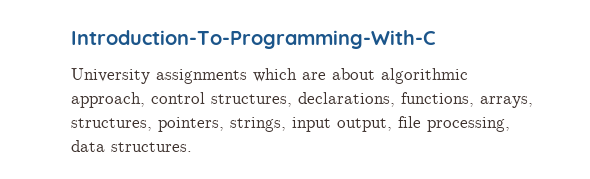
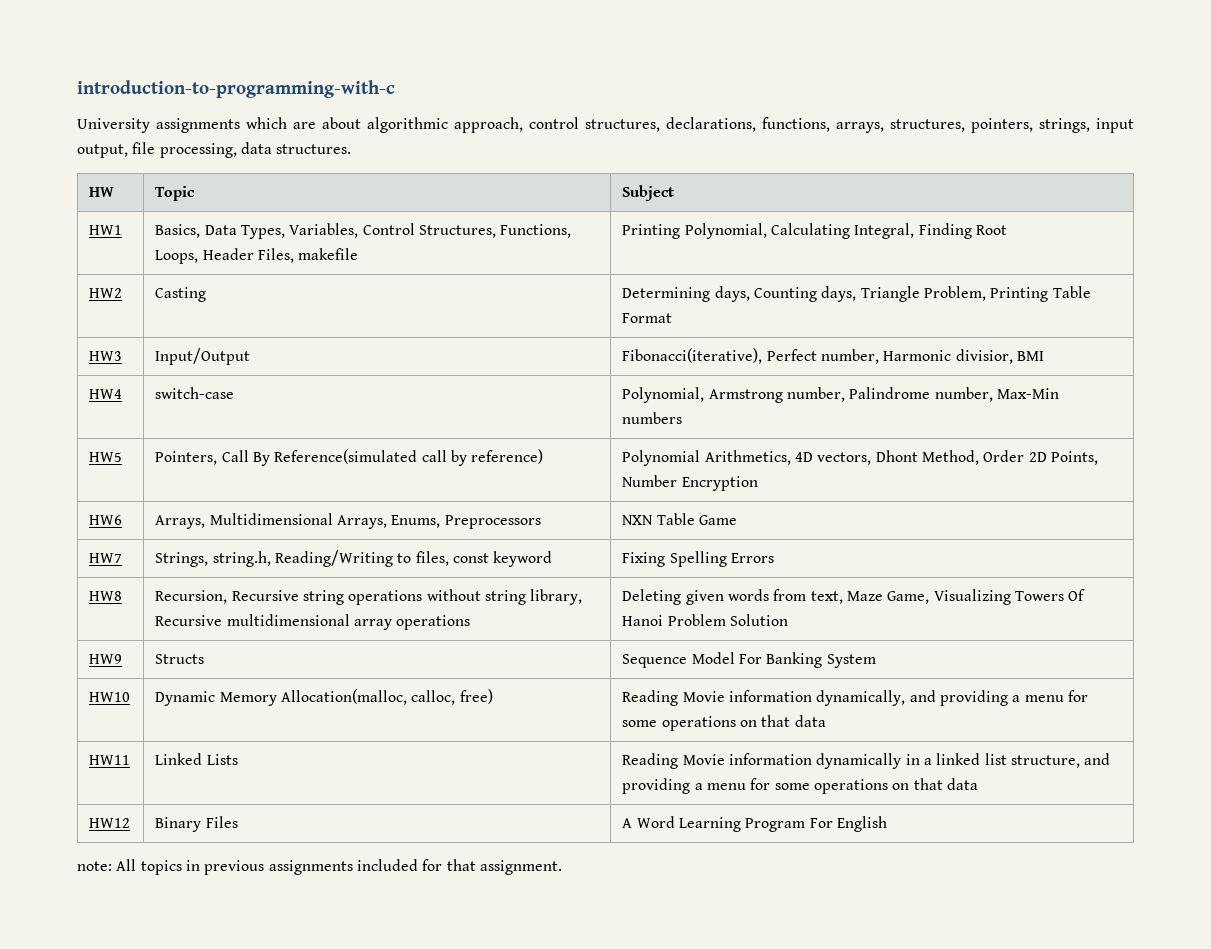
- Introduction-To-Programming-With-C
+ introduction-to-programming-with-c
+ HW | Topic | Subject
+ HW1 | Basics, Data Types, Variables, Control Structures, Functions, Loops, Header Files, makefile | Printing Polynomial, Calculating Integral, Finding Root
+ HW2 | Casting | Determining days, Counting days, Triangle Problem, Printing Table Format
+ HW3 | Input/Output | Fibonacci(iterative), Perfect number, Harmonic divisior, BMI
+ HW4 | switch-case | Polynomial, Armstrong number, Palindrome number, Max-Min numbers
+ HW5 | Pointers, Call By Reference(simulated call by reference) | Polynomial Arithmetics, 4D vectors, Dhont Method, Order 2D Points, Number Encryption
+ HW6 | Arrays, Multidimensional Arrays, Enums, Preprocessors | NXN Table Game
+ HW7 | Strings, string.h, Reading/Writing to files, const keyword | Fixing Spelling Errors
+ HW8 | Recursion, Recursive string operations without string library, Recursive multidimensional array operations | Deleting given words from text, Maze Game, Visualizing Towers Of Hanoi Problem Solution
+ HW9 | Structs | Sequence Model For Banking System
+ HW10 | Dynamic Memory Allocation(malloc, calloc, free) | Reading Movie information dynamically, and providing a menu for some operations on that data
+ HW11 | Linked Lists | Reading Movie information dynamically in a linked list structure, and providing a menu for some operations on that data
+ HW12 | Binary Files | A Word Learning Program For English
+ note: All topics in previous assignments included for that assignment.

